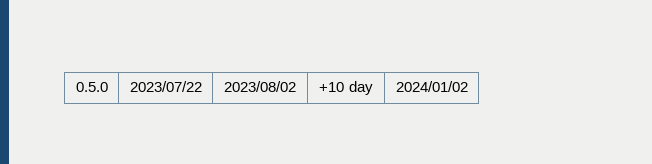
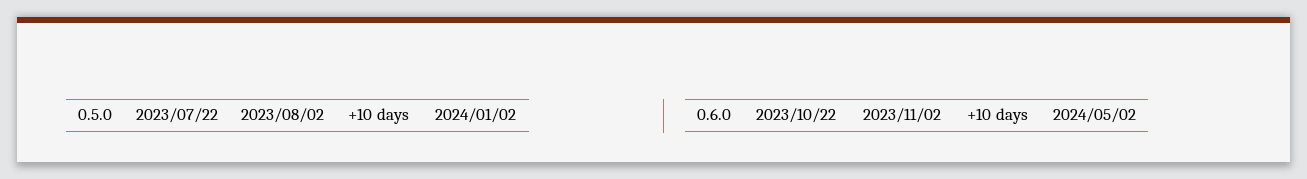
- 0.5.0 | 2023/07/22 | 2023/08/02 | +10 day | 2024/01/02
+ 0.5.0 | 2023/07/22 | 2023/08/02 | +10 days | 2024/01/02
+ 0.6.0 | 2023/10/22 | 2023/11/02 | +10 days | 2024/05/02

